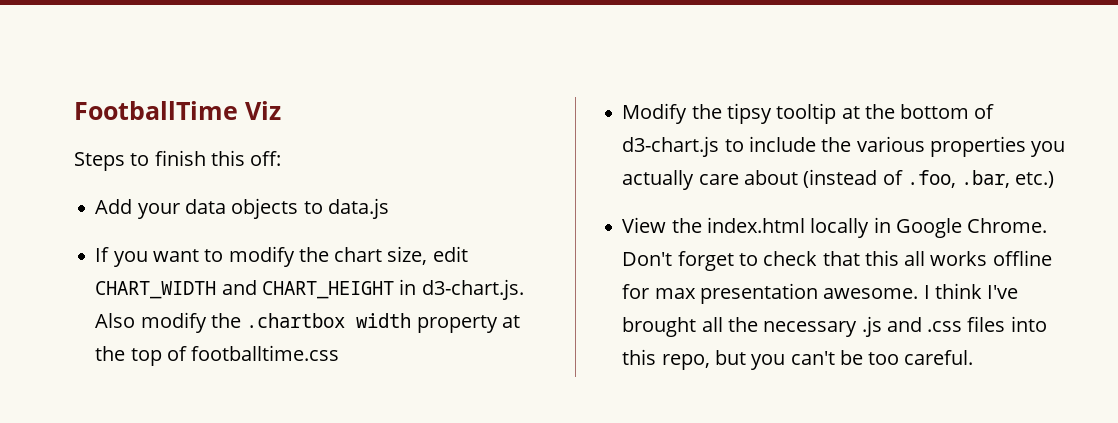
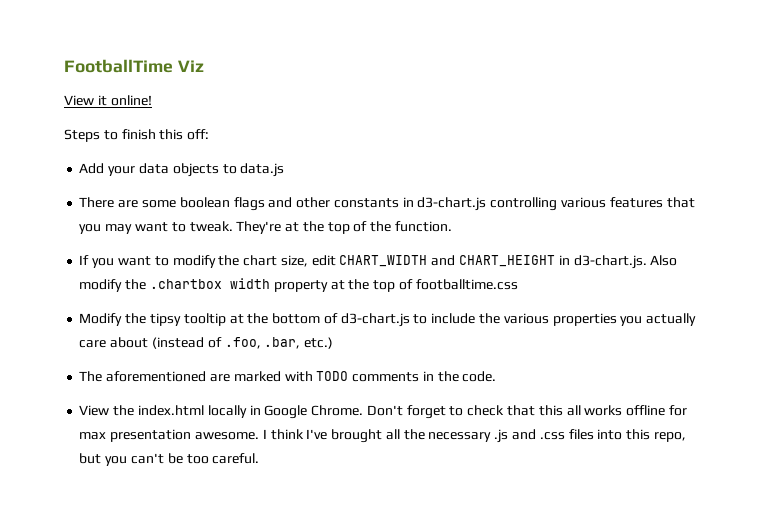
+ View it online!
+ There are some boolean flags and other constants in d3-chart.js controlling various features that you may want to tweak. They're at the top of the function.
+ The aforementioned are marked with TODO comments in the code.

